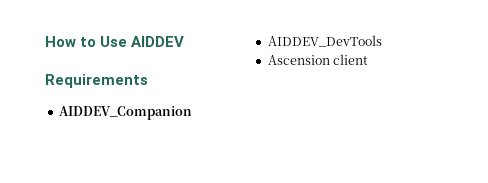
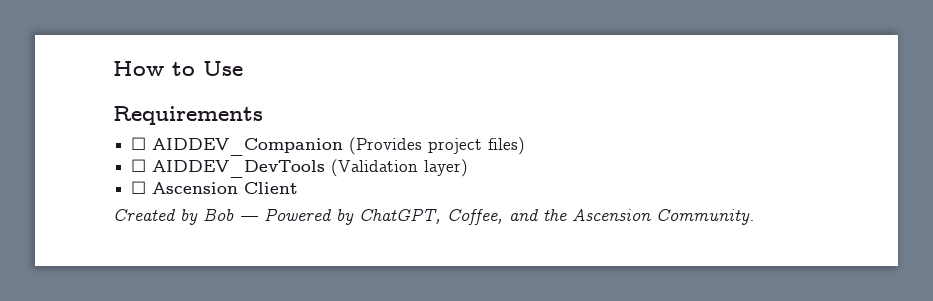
- How to Use AIDDEV
+ How to Use
- AIDDEV_Companion
- AIDDEV_DevTools
- Ascension client
+ ☐ AIDDEV_Companion (Provides project files)
+ ☐ AIDDEV_DevTools (Validation layer)
+ ☐ Ascension Client
+ Created by Bob — Powered by ChatGPT, Coffee, and the Ascension Community.

